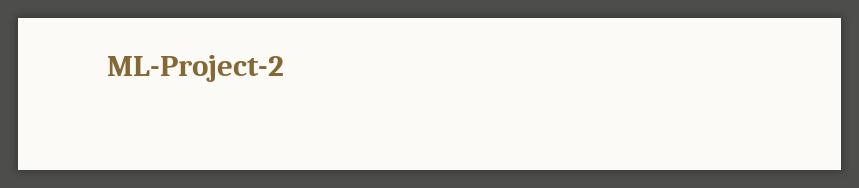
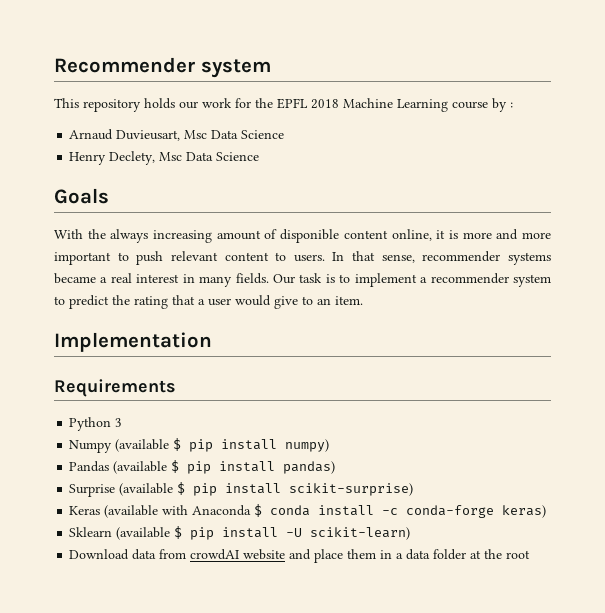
- ML-Project-2
+ Recommender system
+ This repository holds our work for the EPFL 2018 Machine Learning course by :
+ Arnaud Duvieusart, Msc Data Science
+ Henry Declety, Msc Data Science
+ Goals
+ With the always increasing amount of disponible content online, it is more and more important to push relevant content to users. In that sense, recommender systems became a real interest in many fields. Our task is to implement a recommender system to predict the rating that a user would give to an item.
+ Implementation
+ Requirements
+ Python 3
+ Numpy (available $ pip install numpy)
+ Pandas (available $ pip install pandas)
+ Surprise (available $ pip install scikit-surprise)
+ Keras (available with Anaconda $ conda install -c conda-forge keras)
+ Sklearn (available $ pip install -U scikit-learn)
+ Download data from crowdAI website and place them in a data folder at the root

